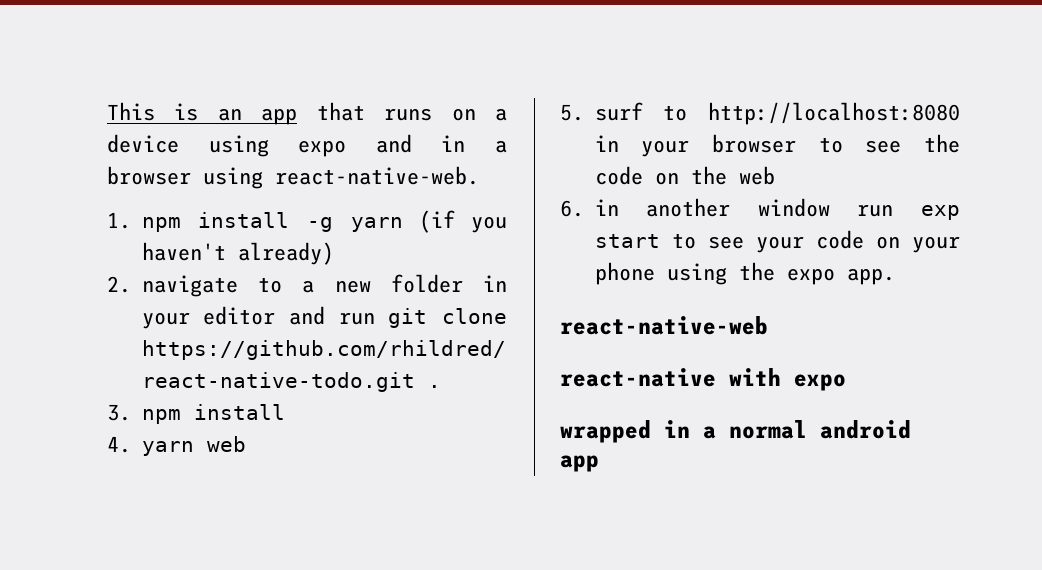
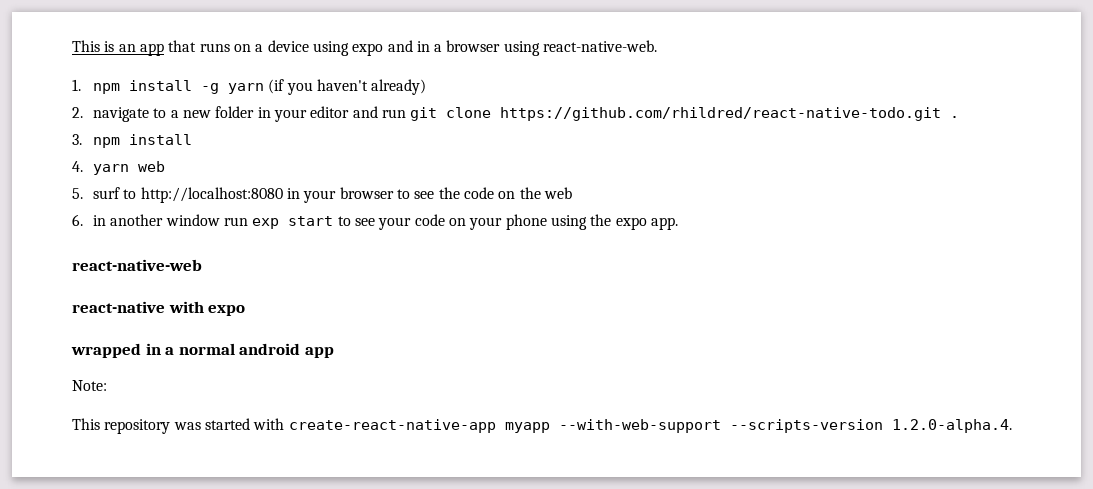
+ Note:
+ This repository was started with create-react-native-app myapp --with-web-support --scripts-version 1.2.0-alpha.4.

